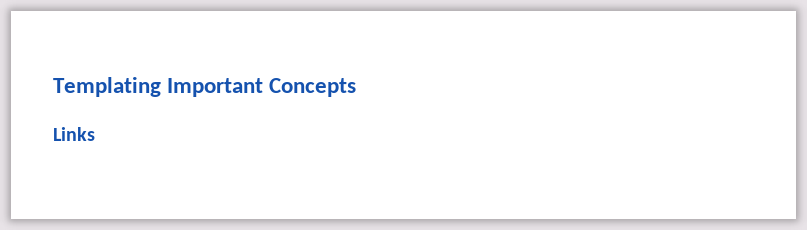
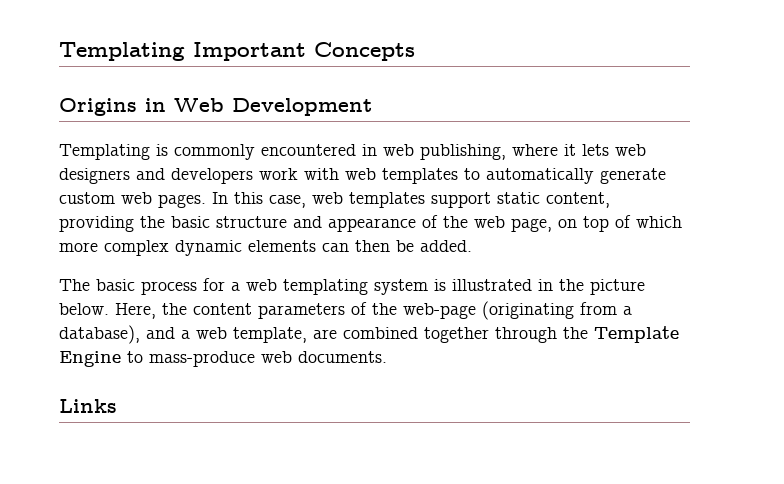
+ Origins in Web Development
+ Templating is commonly encountered in web publishing, where it lets web designers and developers work with web templates to automatically generate custom web pages. In this case, web templates support static content, providing the basic structure and appearance of the web page, on top of which more complex dynamic elements can then be added.
+ The basic process for a web templating system is illustrated in the picture below. Here, the content parameters of the web-page (originating from a database), and a web template, are combined together through the Template Engine to mass-produce web documents.

